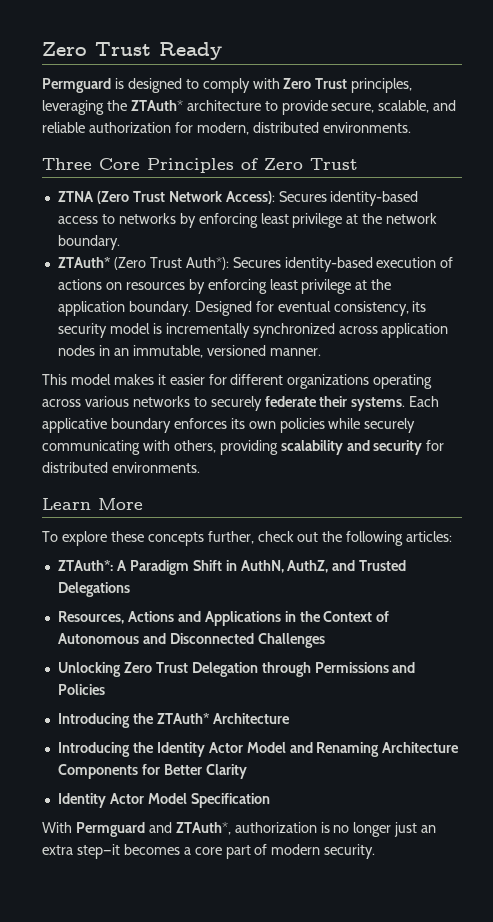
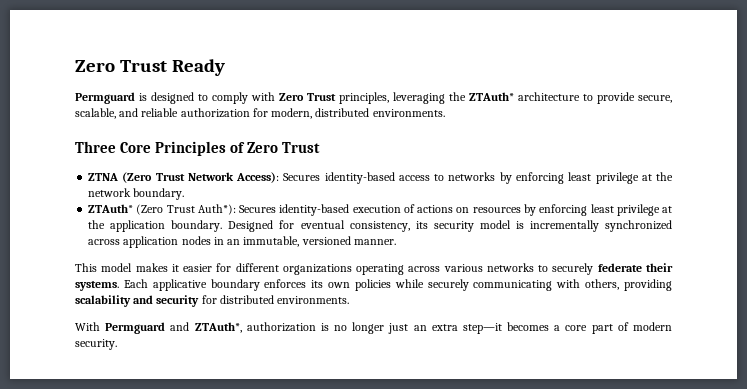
- Learn More
- To explore these concepts further, check out the following articles:
- ZTAuth*: A Paradigm Shift in AuthN, AuthZ, and Trusted Delegations
- Resources, Actions and Applications in the Context of Autonomous and Disconnected Challenges
- Unlocking Zero Trust Delegation through Permissions and Policies
- Introducing the ZTAuth* Architecture
- Introducing the Identity Actor Model and Renaming Architecture Components for Better Clarity
- Identity Actor Model Specification

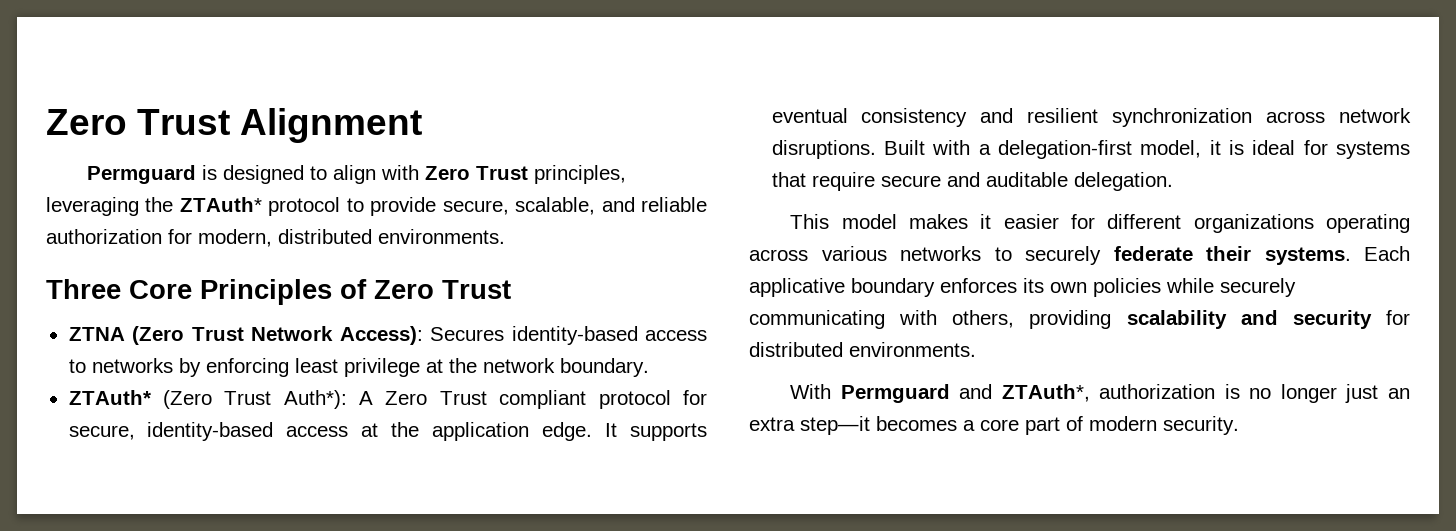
- Zero Trust Ready
+ Zero Trust Alignment
- Permguard is designed to comply with Zero Trust principles, leveraging the ZTAuth* architecture to provide secure, scalable, and reliable authorization for modern, distributed environments.
+ Permguard is designed to align with Zero Trust principles, leveraging the ZTAuth* protocol to provide secure, scalable, and reliable authorization for modern, distributed environments.
- ZTAuth* (Zero Trust Auth*): Secures identity-based execution of actions on resources by enforcing least privilege at the application boundary. Designed for eventual consistency, its security model is incrementally synchronized across application nodes in an immutable, versioned manner.
+ ZTAuth* (Zero Trust Auth*): A Zero Trust compliant protocol for secure, identity-based access at the application edge. It supports eventual consistency and resilient synchronization across network disruptions. Built with a delegation-first model, it is ideal for systems that require secure and auditable delegation.

